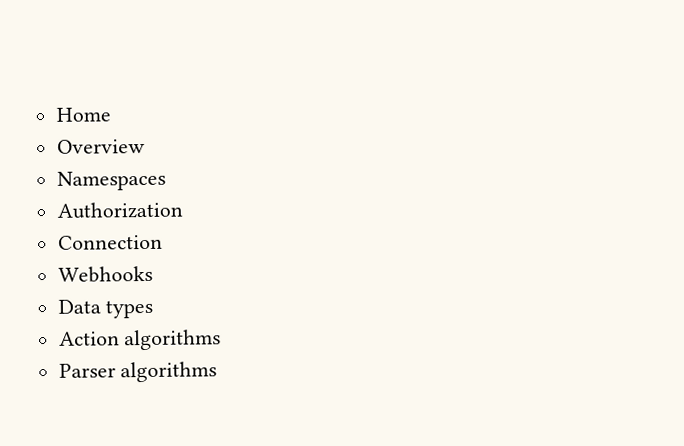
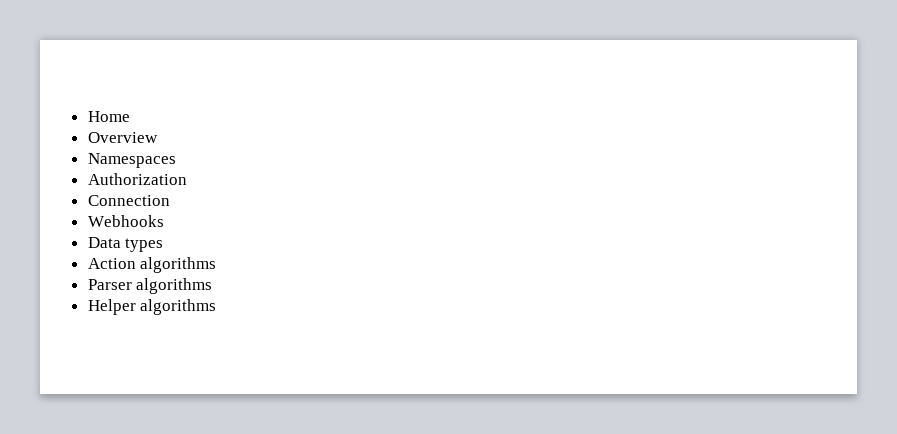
+ Helper algorithms

